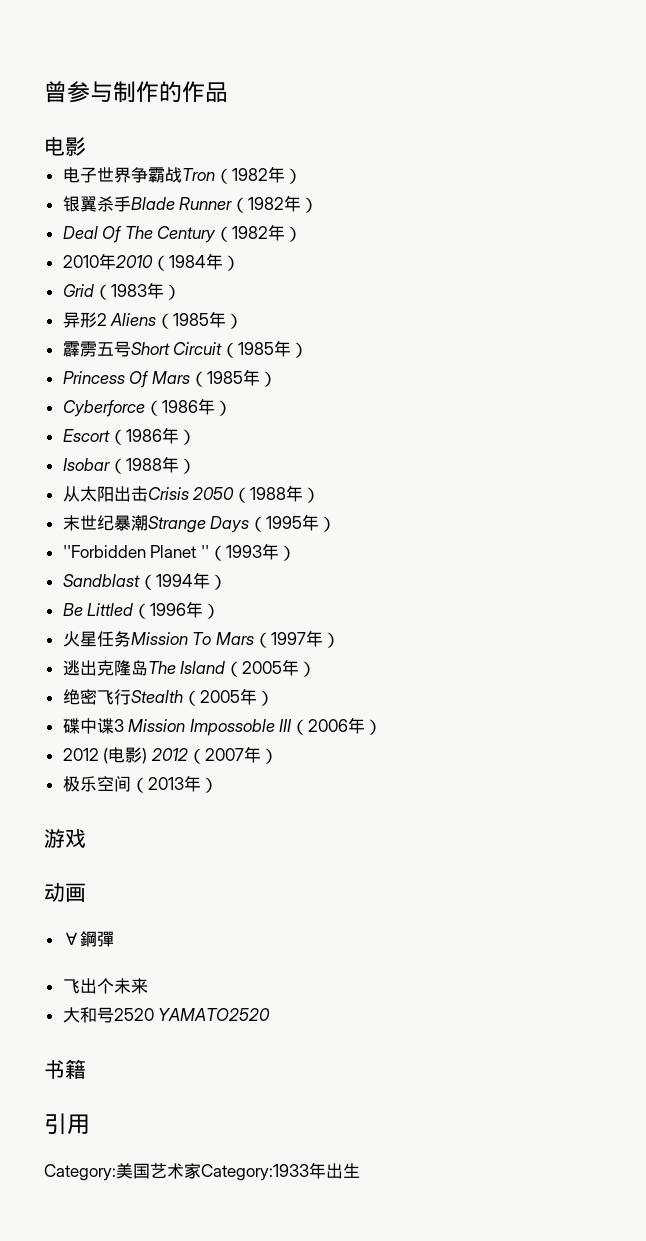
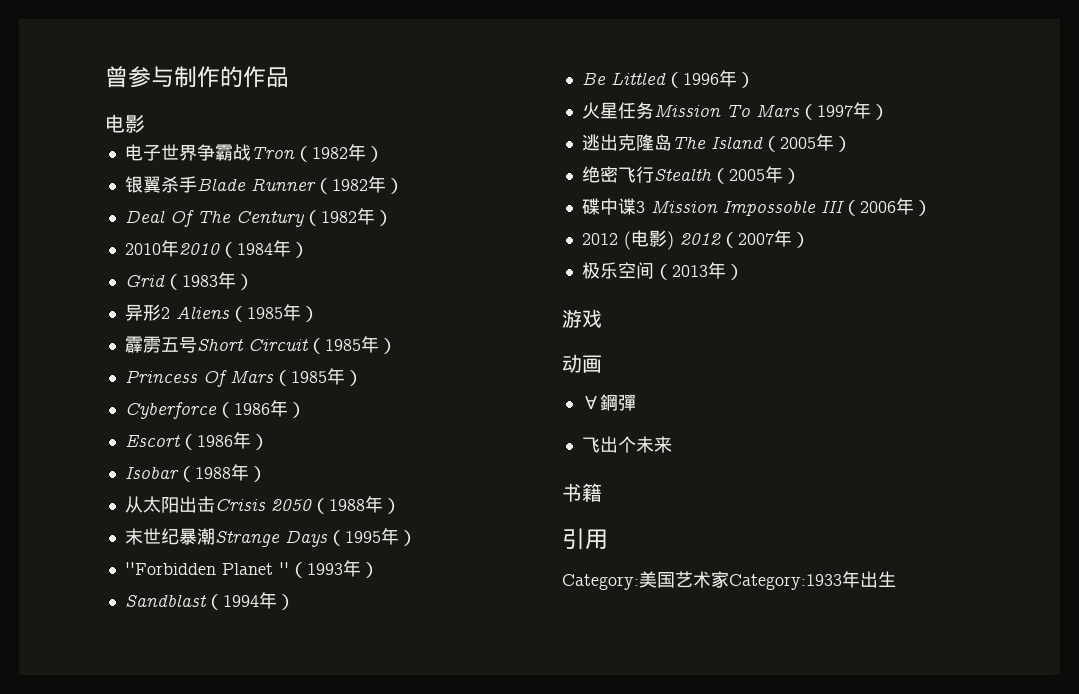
- 大和号2520 YAMATO2520

